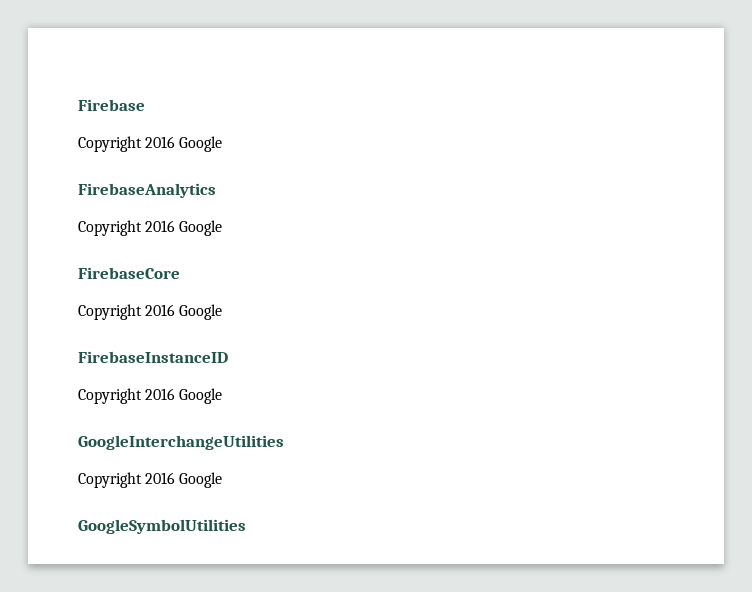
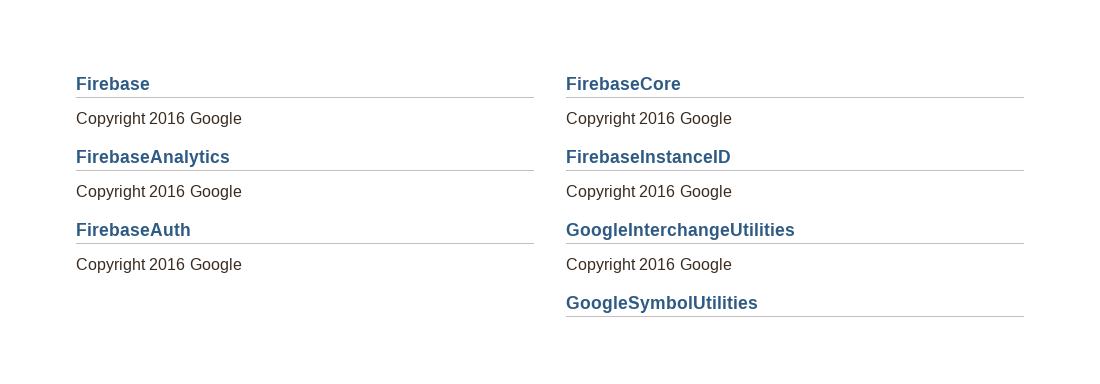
+ FirebaseAuth
+ Copyright 2016 Google

